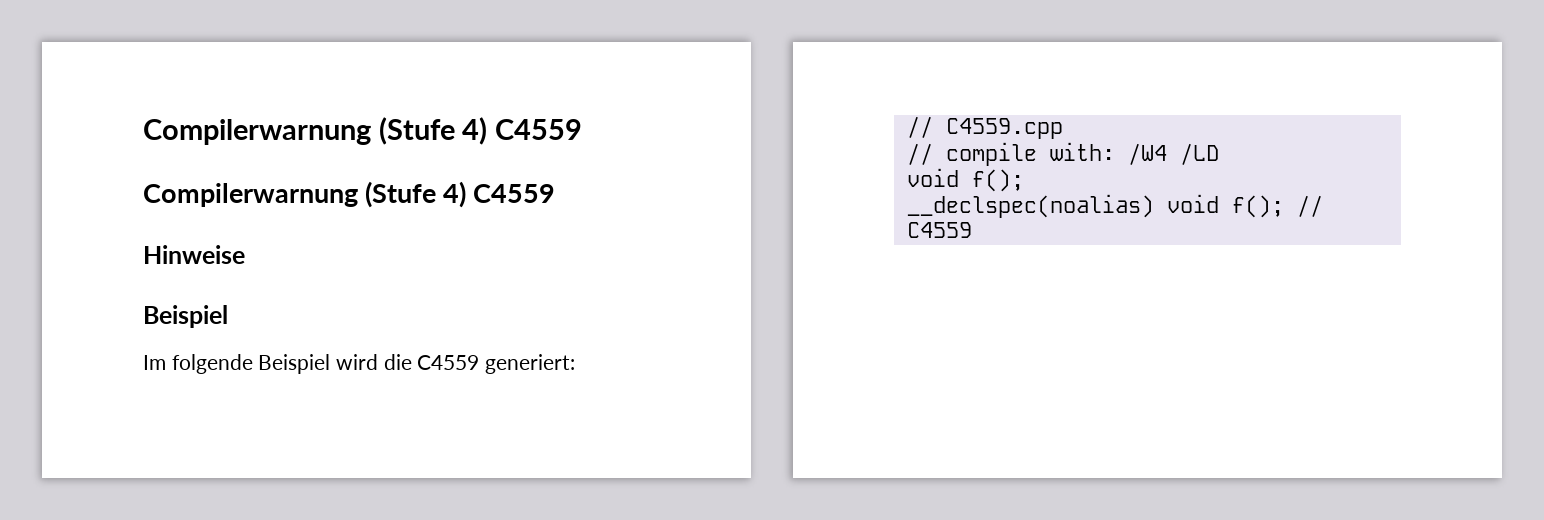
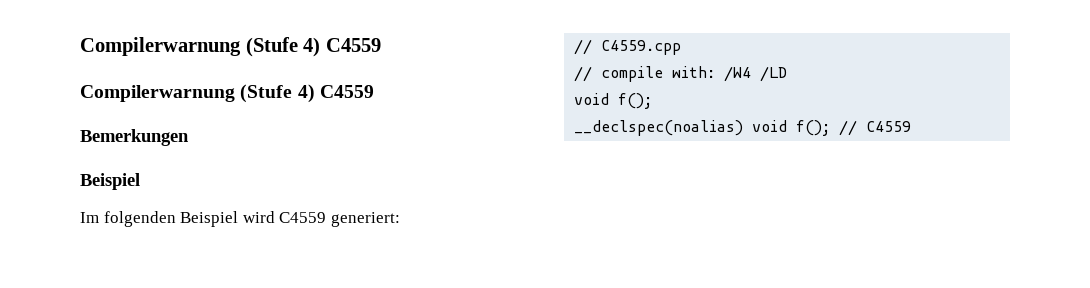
- Hinweise
+ Bemerkungen
- Im folgende Beispiel wird die C4559 generiert:
+ Im folgenden Beispiel wird C4559 generiert:

